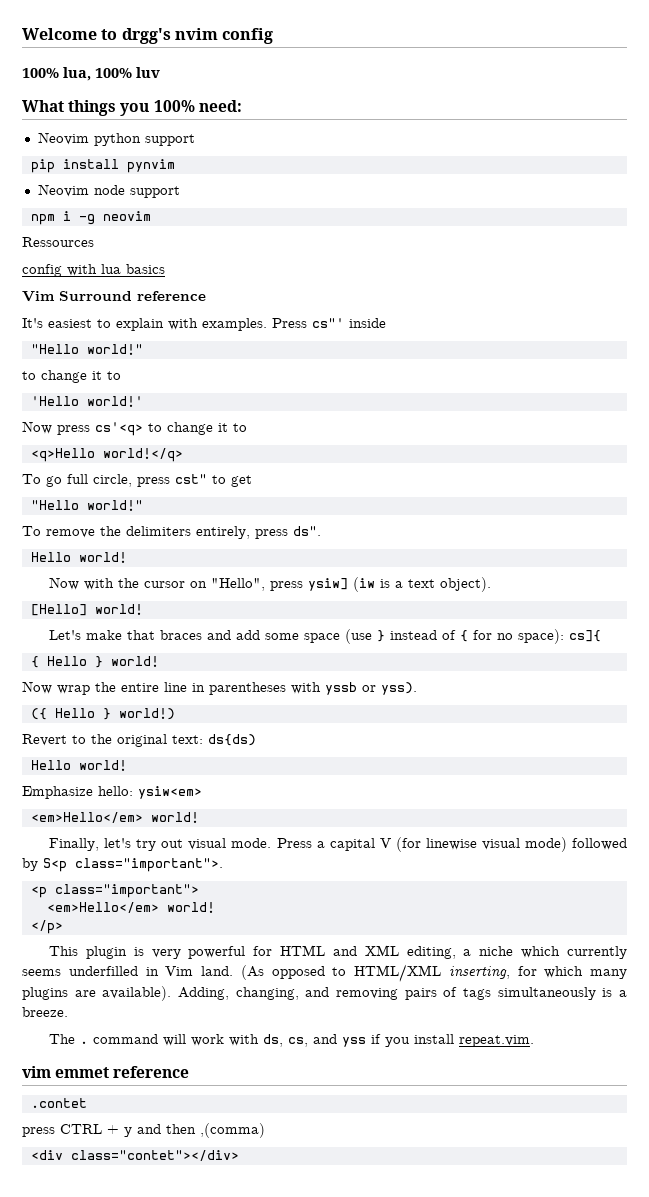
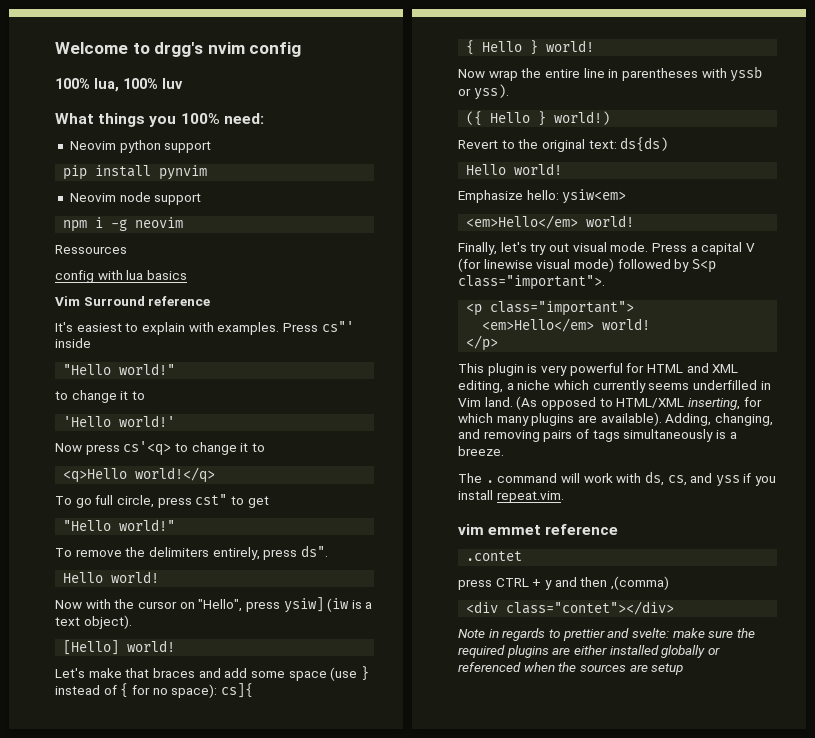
+ Note in regards to prettier and svelte: make sure the required plugins are either installed globally or referenced when the sources are setup

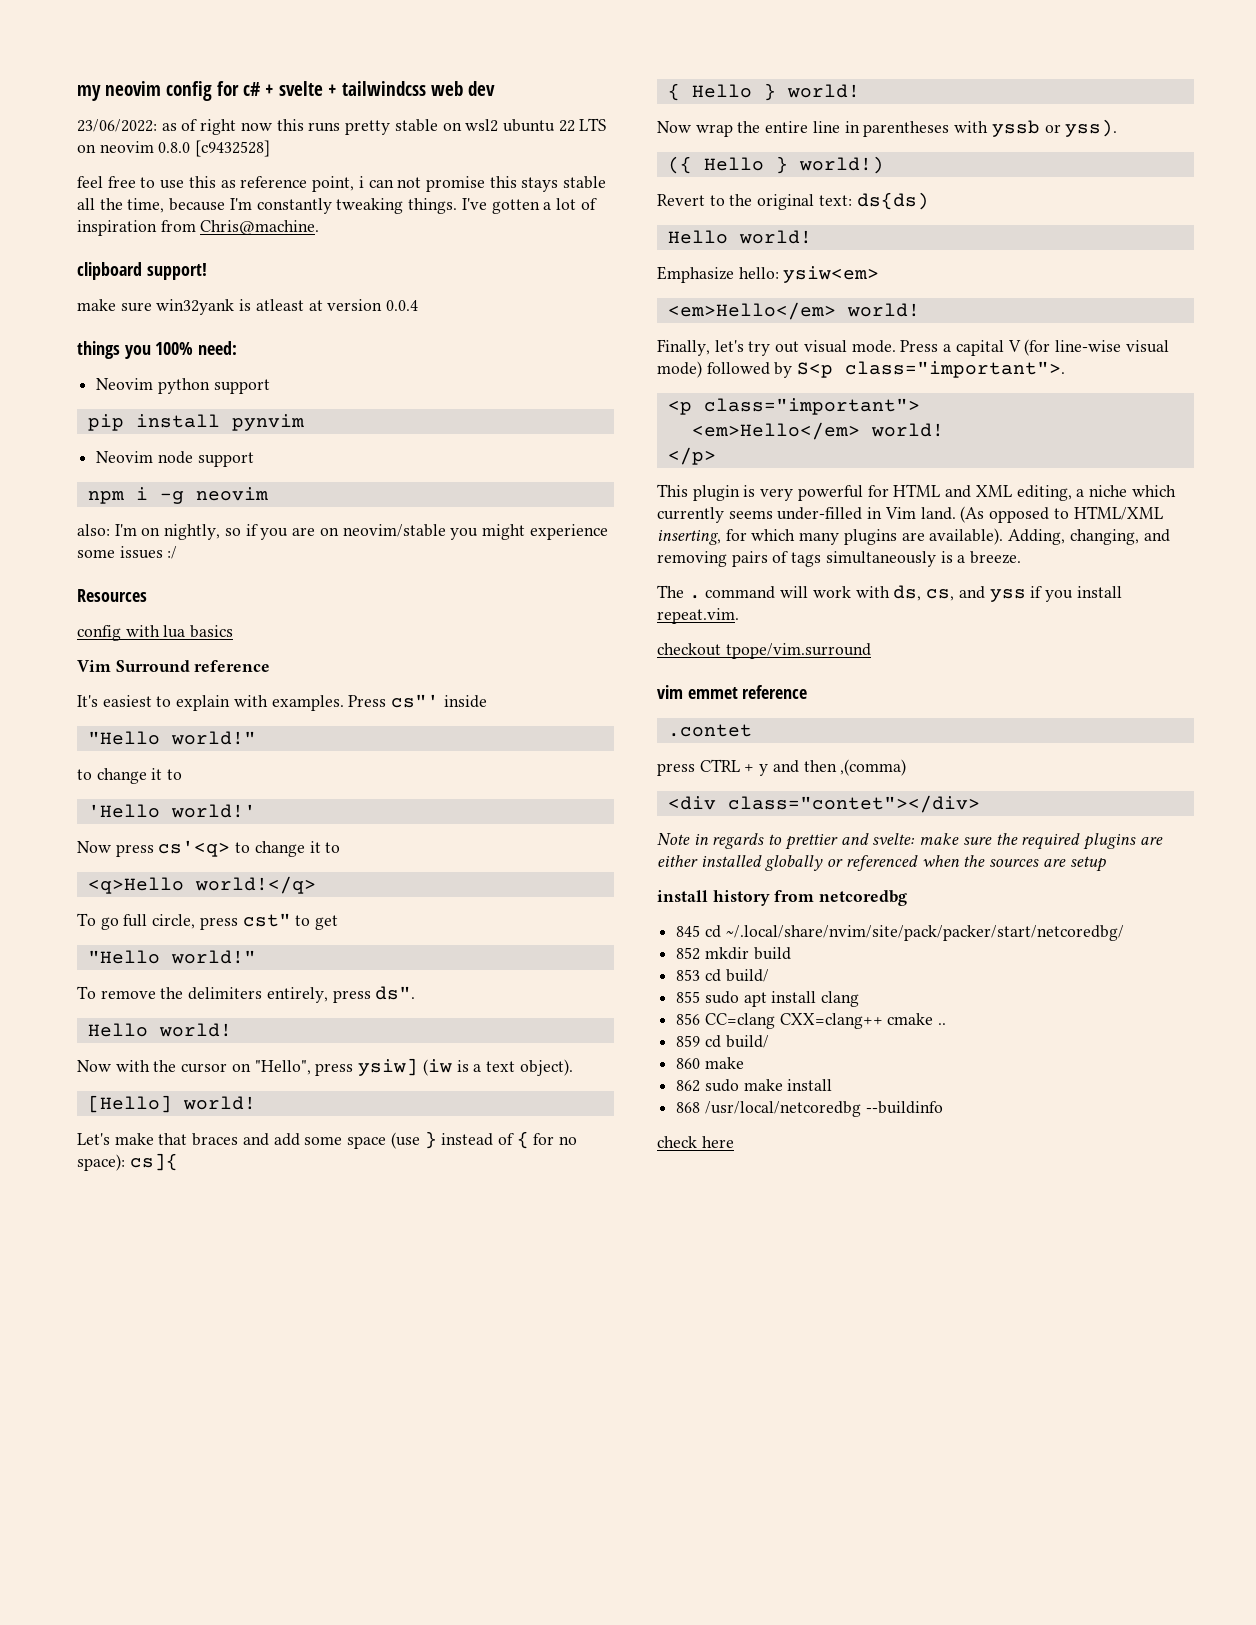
- Welcome to drgg's nvim config
- 100% lua, 100% luv
- What things you 100% need:
+ my neovim config for c# + svelte + tailwindcss web dev
+ 23/06/2022: as of right now this runs pretty stable on wsl2 ubuntu 22 LTS on neovim 0.8.0 [c9432528]
+ feel free to use this as reference point, i can not promise this stays stable all the time, because I'm constantly tweaking things. I've gotten a lot of inspiration from Chris@machine.
+ clipboard support!
+ make sure win32yank is atleast at version 0.0.4
+ things you 100% need:
- Ressources
+ also: I'm on nightly, so if you are on neovim/stable you might experience some issues :/
+ Resources
- Press a capital V (for linewise visual mode) followed by S<p class="important">.
+ Press a capital V (for line-wise visual mode) followed by S<p class="important">.
- This plugin is very powerful for HTML and XML editing, a niche which currently seems underfilled in Vim land.
+ This plugin is very powerful for HTML and XML editing, a niche which currently seems under-filled in Vim land.
+ checkout tpope/vim.surround
+ install history from netcoredbg
+ 845 cd ~/.local/share/nvim/site/pack/packer/start/netcoredbg/
+ 852 mkdir build
+ 853 cd build/
+ 855 sudo apt install clang
+ 856 CC=clang CXX=clang++ cmake ..
+ 859 cd build/
+ 860 make
+ 862 sudo make install
+ 868 /usr/local/netcoredbg --buildinfo
+ check here

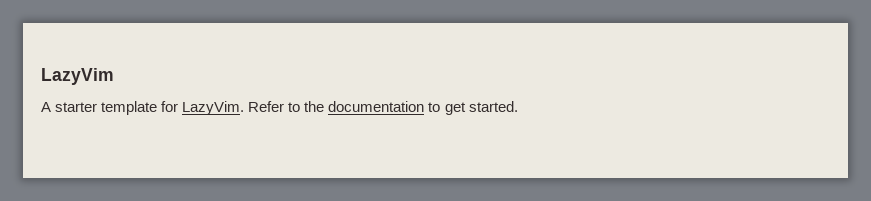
- my neovim config for c# + svelte + tailwindcss web dev
- 23/06/2022: as of right now this runs pretty stable on wsl2 ubuntu 22 LTS on neovim 0.8.0 [c9432528]
- feel free to use this as reference point, i can not promise this stays stable all the time, because I'm constantly tweaking things. I've gotten a lot of inspiration from Chris@machine.
- clipboard support!
- make sure win32yank is atleast at version 0.0.4
- things you 100% need:
- Neovim python support
- pip install pynvim
- Neovim node support
- npm i -g neovim
- also: I'm on nightly, so if you are on neovim/stable you might experience some issues :/
- Resources
- config with lua basics
- Vim Surround reference
- It's easiest to explain with examples. Press cs"' inside
- "Hello world!"
- to change it to
- 'Hello world!'
- Now press cs'<q> to change it to
- <q>Hello world!</q>
- To go full circle, press cst" to get
- "Hello world!"
- To remove the delimiters entirely, press ds".
- Hello world!
- Now with the cursor on "Hello", press ysiw] (iw is a text object).
- [Hello] world!
- Let's make that braces and add some space (use } instead of { for no space): cs]{
- { Hello } world!
- Now wrap the entire line in parentheses with yssb or yss).
- ({ Hello } world!)
- Revert to the original text: ds{ds)
- Hello world!
- Emphasize hello: ysiw<em>
- <em>Hello</em> world!
- Finally, let's try out visual mode. Press a capital V (for line-wise visual mode) followed by S<p class="important">.
- <p class="important">
- <em>Hello</em> world!
- </p>
- This plugin is very powerful for HTML and XML editing, a niche which currently seems under-filled in Vim land. (As opposed to HTML/XML inserting, for which many plugins are available). Adding, changing, and removing pairs of tags simultaneously is a breeze.
- The . command will work with ds, cs, and yss if you install repeat.vim.
- checkout tpope/vim.surround
- vim emmet reference
- .contet
- press CTRL + y and then ,(comma)
- <div class="contet"></div>
- Note in regards to prettier and svelte: make sure the required plugins are either installed globally or referenced when the sources are setup
- install history from netcoredbg
- 845 cd ~/.local/share/nvim/site/pack/packer/start/netcoredbg/
- 852 mkdir build
- 853 cd build/
- 855 sudo apt install clang
- 856 CC=clang CXX=clang++ cmake ..
- 859 cd build/
- 860 make
- 862 sudo make install
- 868 /usr/local/netcoredbg --buildinfo
- check here
+ LazyVim
+ A starter template for LazyVim. Refer to the documentation to get started.

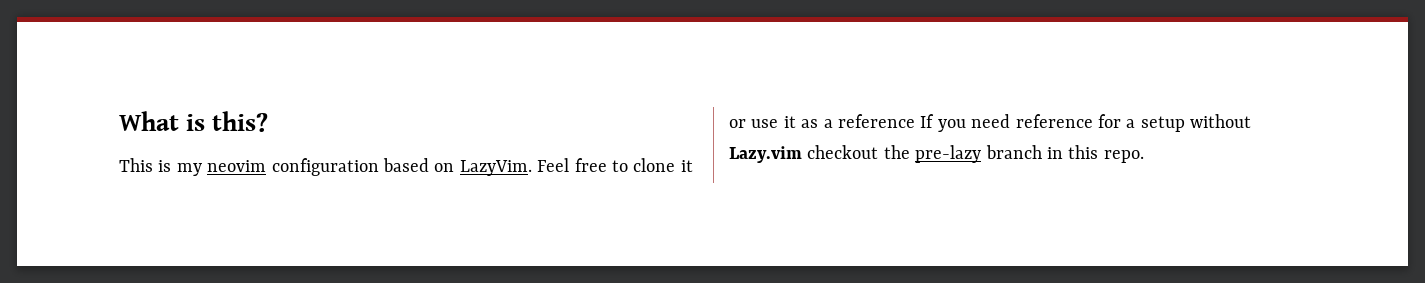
- LazyVim
- A starter template for LazyVim. Refer to the documentation to get started.
+ What is this?
+ This is my neovim configuration based on LazyVim. Feel free to clone it or use it as a reference If you need reference for a setup without Lazy.vim checkout the pre-lazy branch in this repo.

